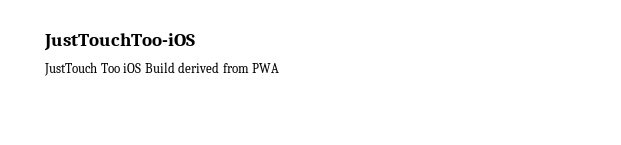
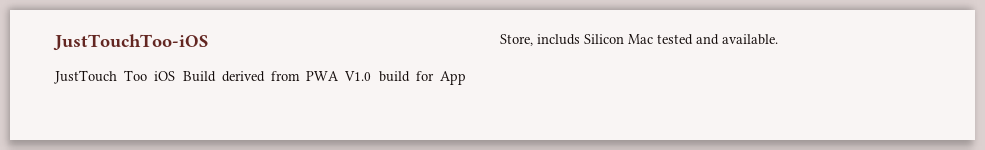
- JustTouch Too iOS Build derived from PWA
+ JustTouch Too iOS Build derived from PWA V1.0 build for App Store, includs Silicon Mac tested and available.

